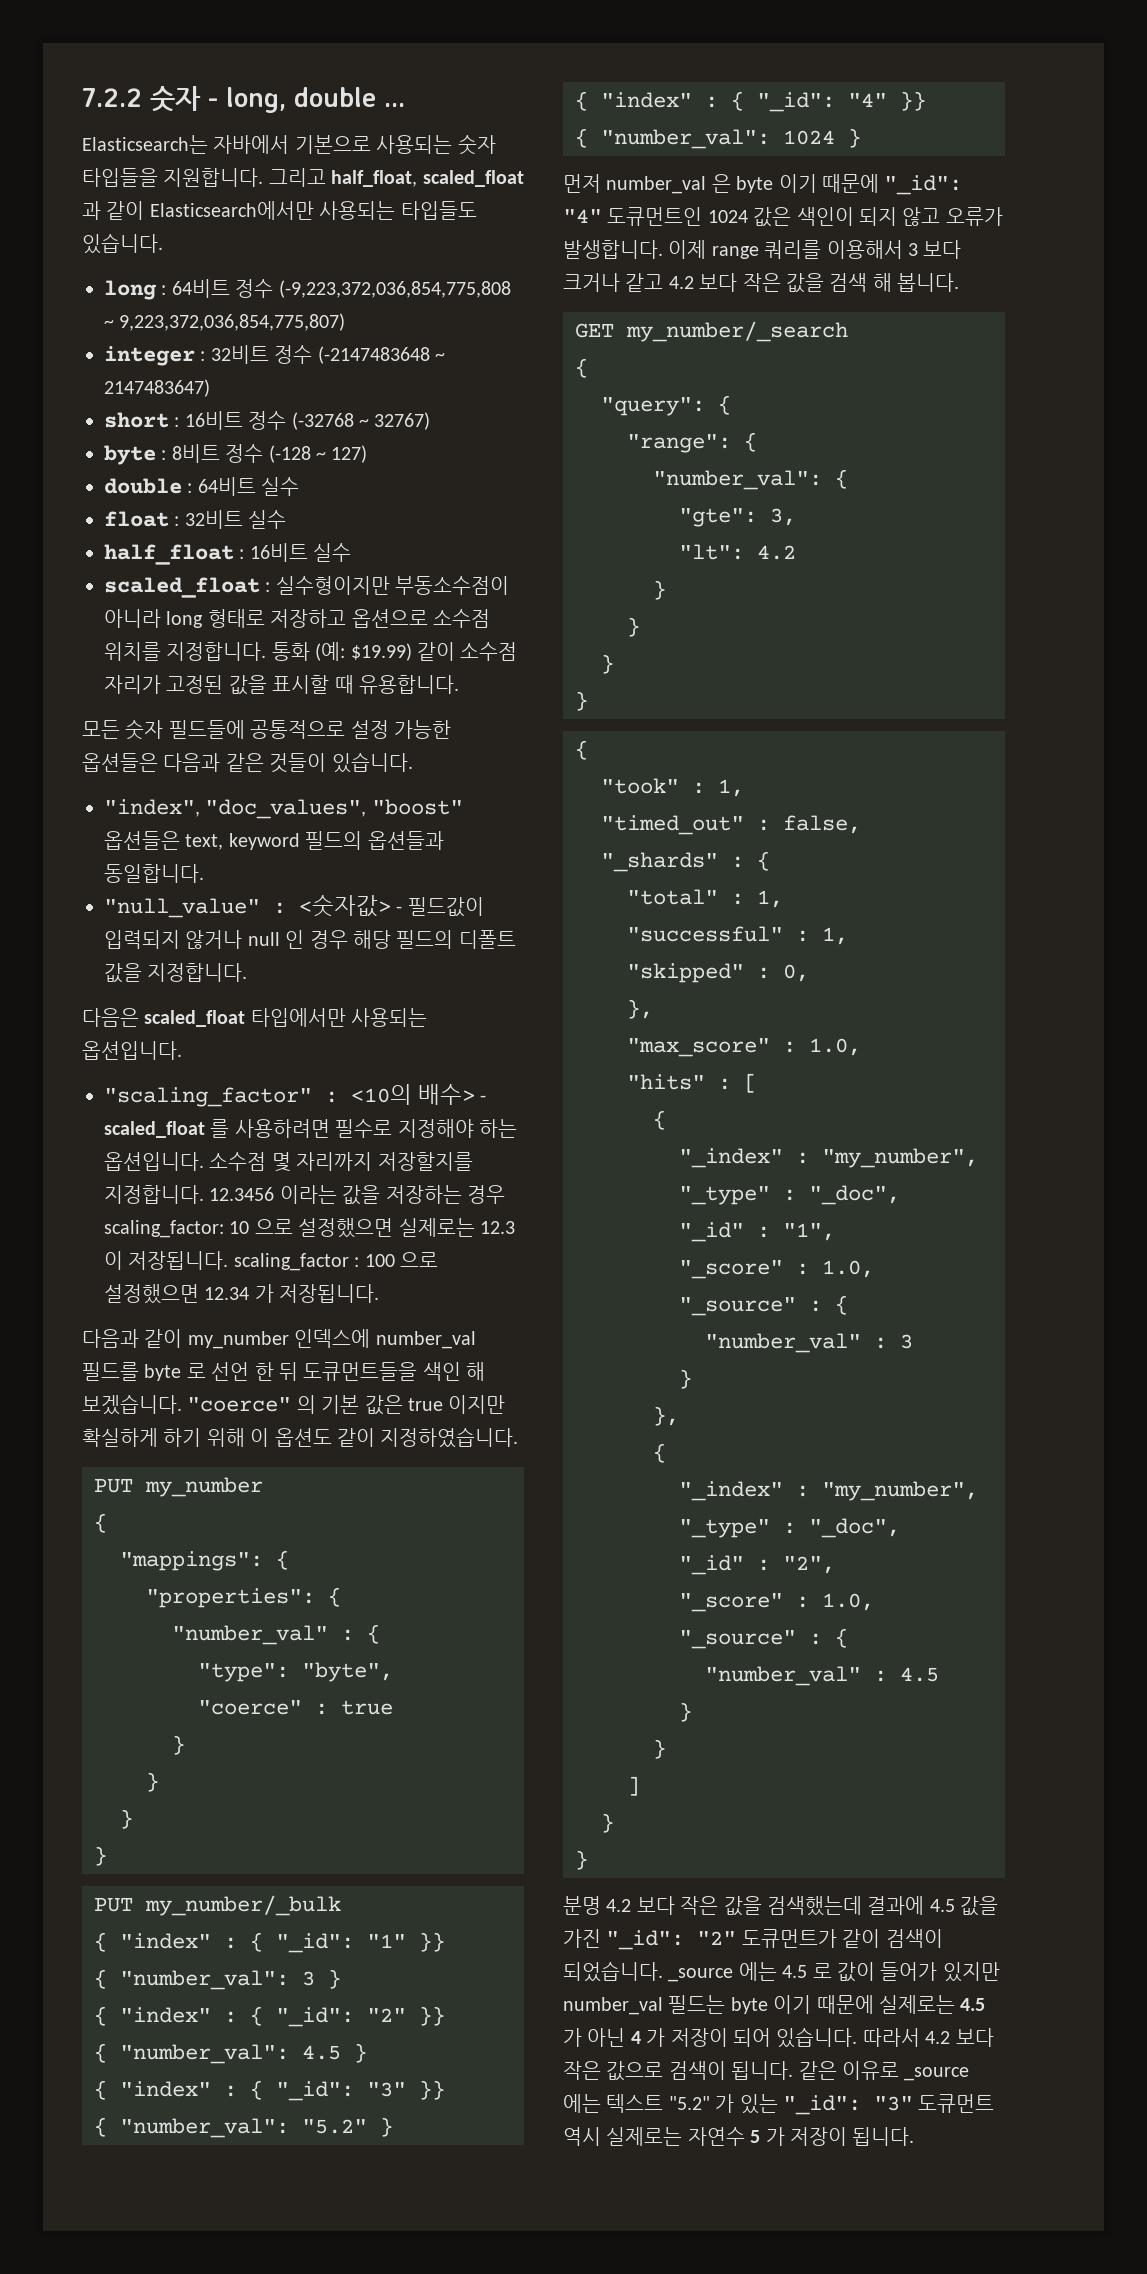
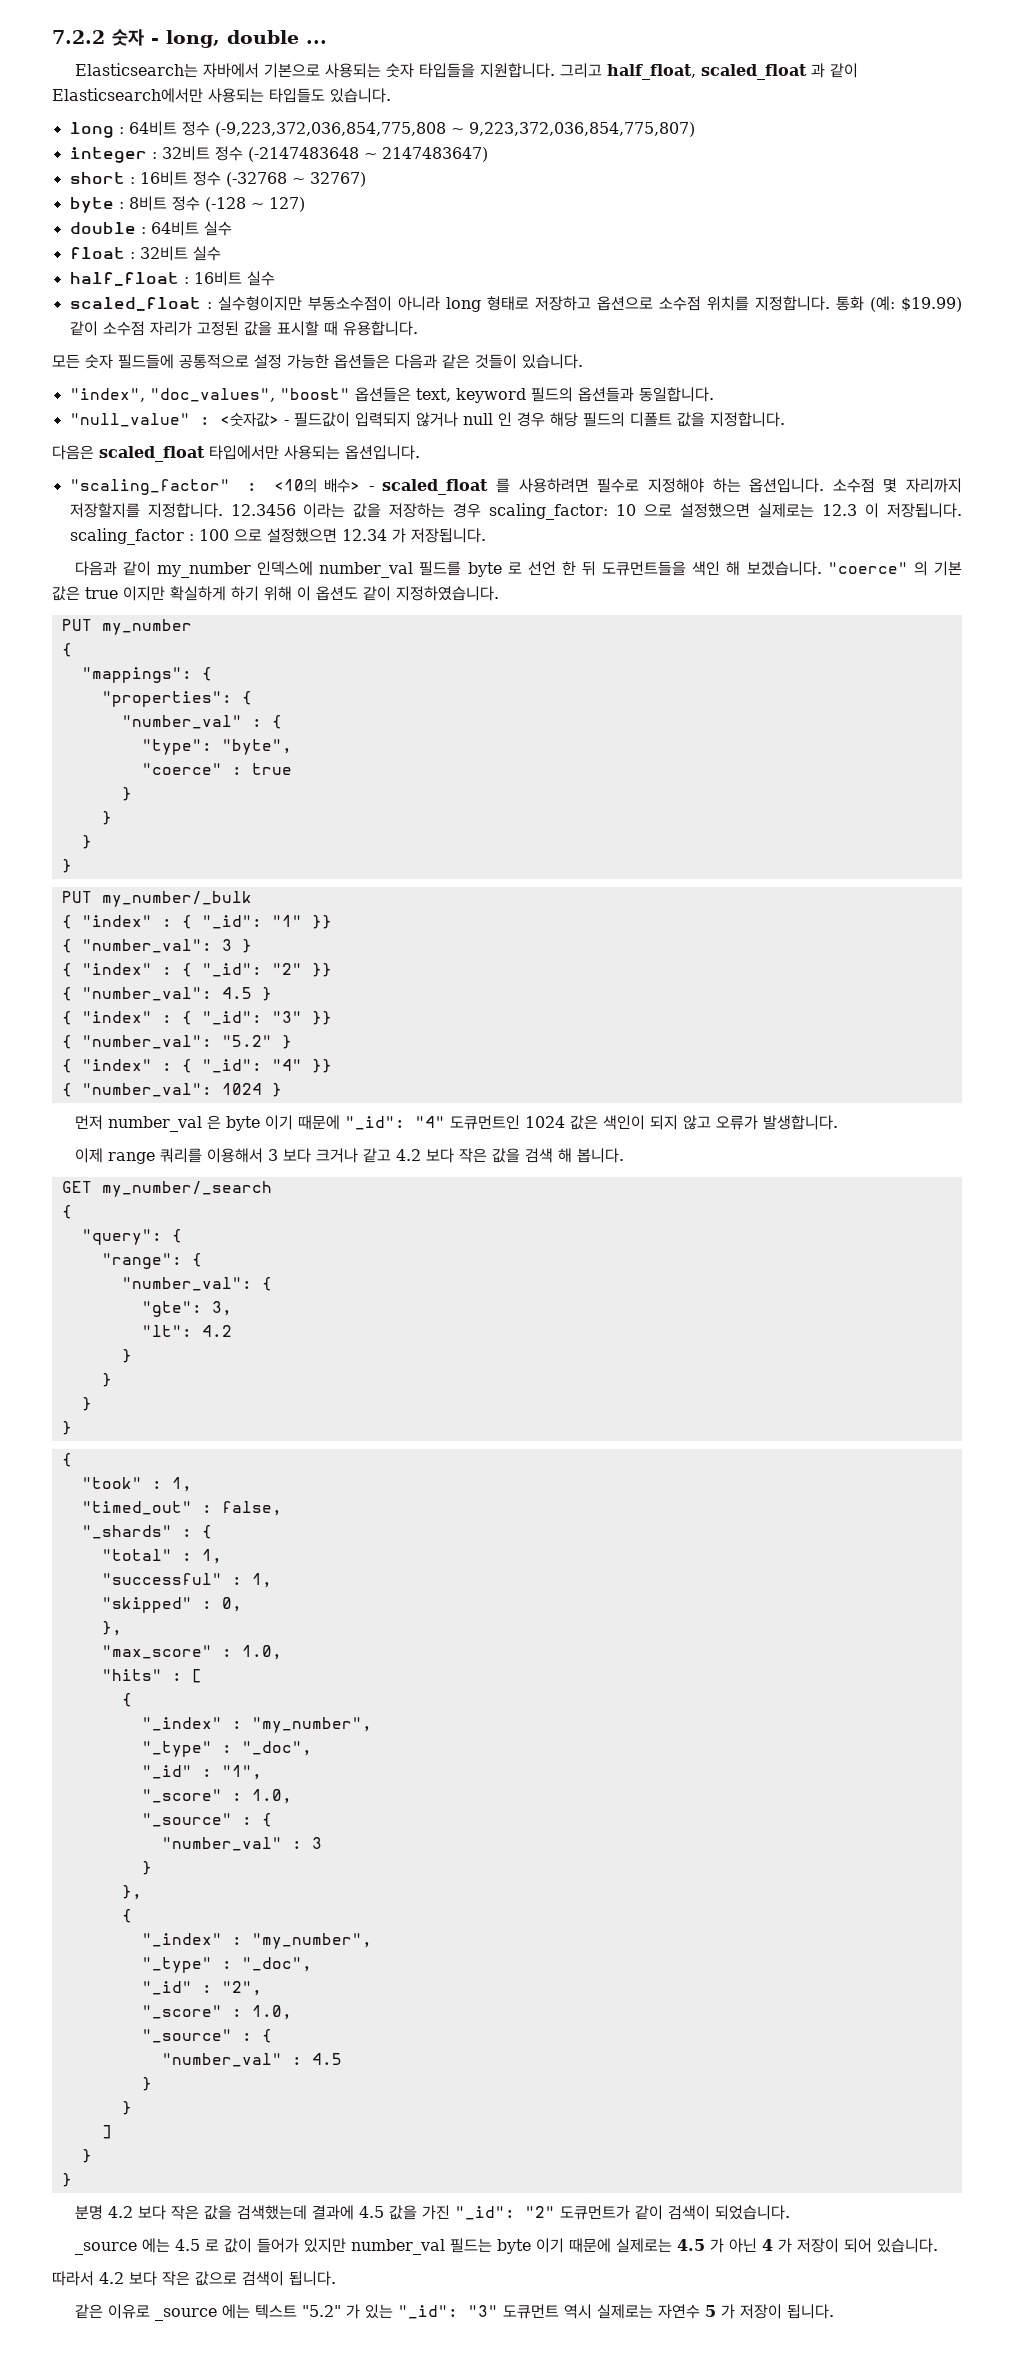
- 먼저 number_val 은 byte 이기 때문에 "_id": "4" 도큐먼트인 1024 값은 색인이 되지 않고 오류가 발생합니다. 이제 range 쿼리를 이용해서 3 보다 크거나 같고 4.2 보다 작은 값을 검색 해 봅니다.
+ 먼저 number_val 은 byte 이기 때문에 "_id": "4" 도큐먼트인 1024 값은 색인이 되지 않고 오류가 발생합니다.
+ 이제 range 쿼리를 이용해서 3 보다 크거나 같고 4.2 보다 작은 값을 검색 해 봅니다.
- "2" 도큐먼트가 같이 검색이 되었습니다. _source 에는 4.5 로 값이 들어가 있지만 number_val 필드는 byte 이기 때문에 실제로는 4.5 가 아닌 4 가 저장이 되어 있습니다. 따라서 4.2 보다 작은 값으로 검색이 됩니다. 같은 이유로 _source 에는 텍스트 "5.2" 가 있는 "_id":
+ "2" 도큐먼트가 같이 검색이 되었습니다.
+ _source 에는 4.5 로 값이 들어가 있지만 number_val 필드는 byte 이기 때문에 실제로는 4.5 가 아닌 4 가 저장이 되어 있습니다.
+ 따라서 4.2 보다 작은 값으로 검색이 됩니다.
+ 같은 이유로 _source 에는 텍스트 "5.2" 가 있는 "_id":

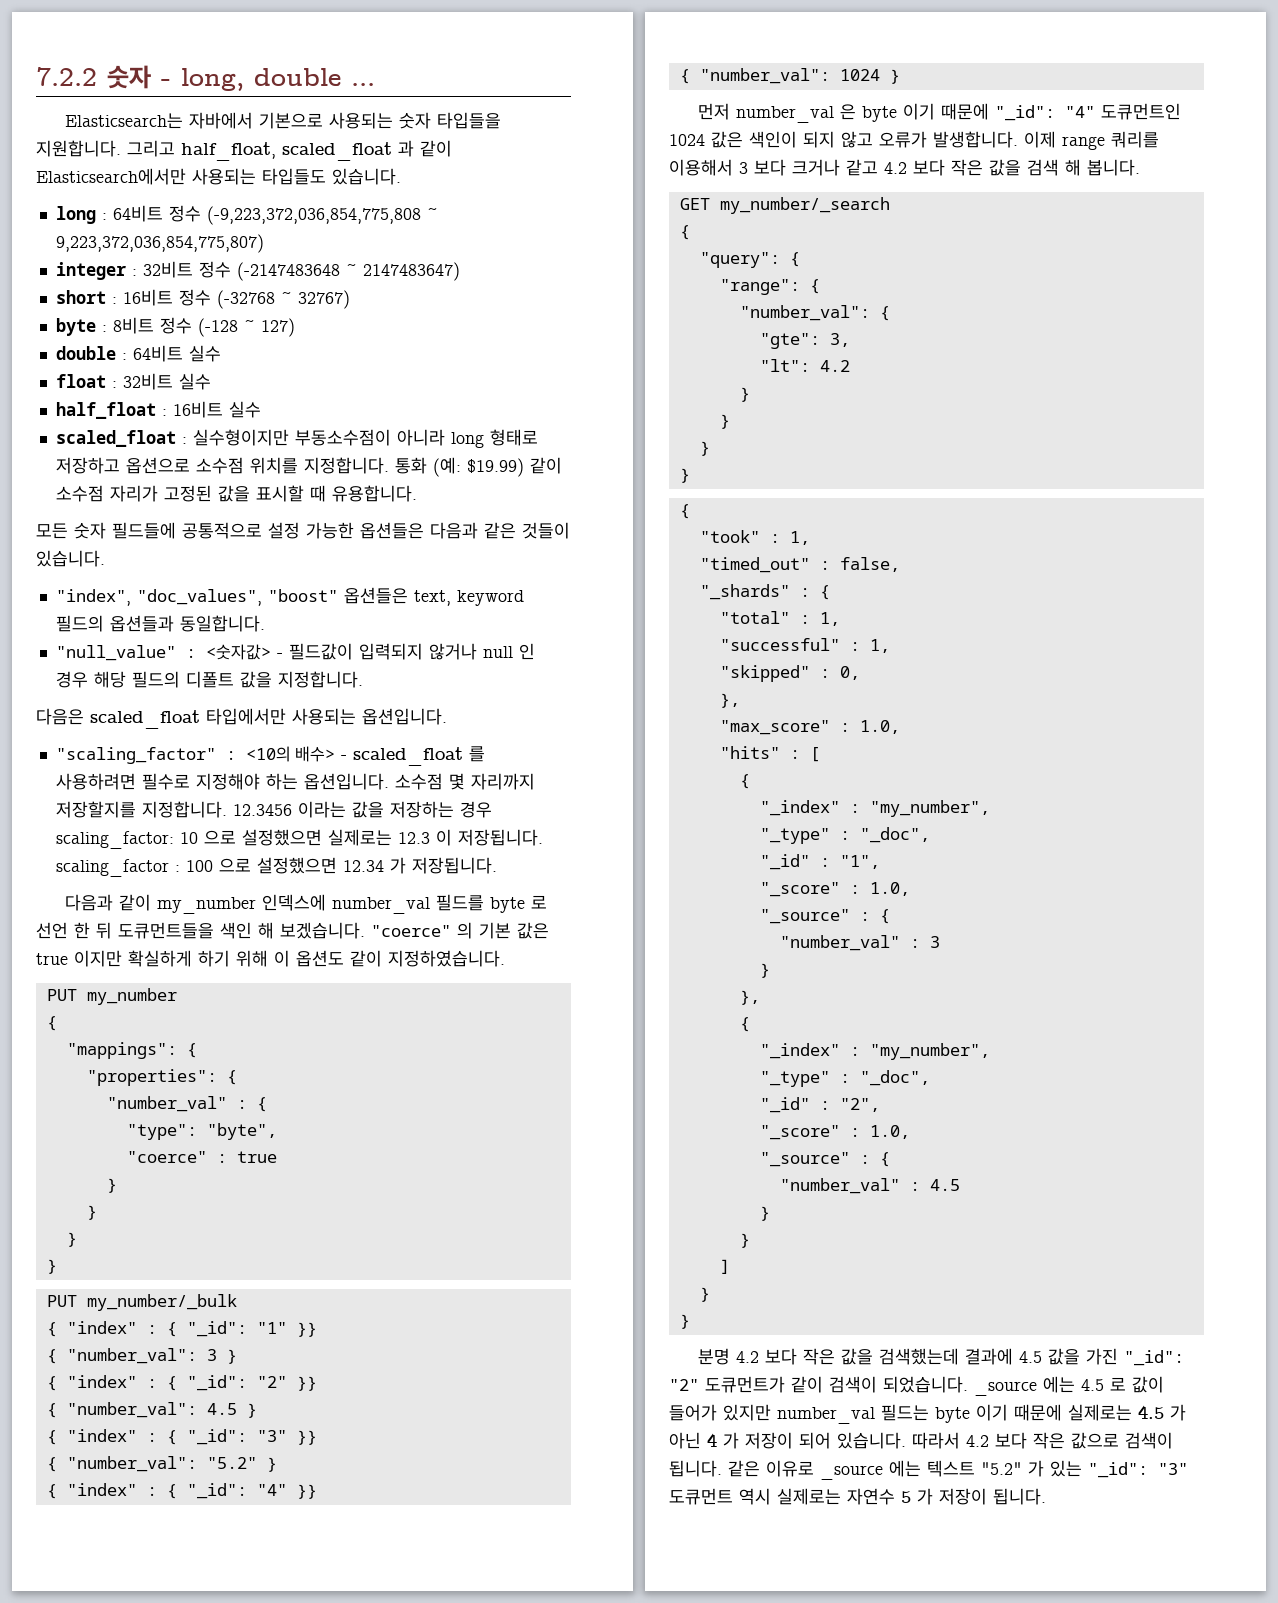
- 먼저 number_val 은 byte 이기 때문에 "_id": "4" 도큐먼트인 1024 값은 색인이 되지 않고 오류가 발생합니다.
- 이제 range 쿼리를 이용해서 3 보다 크거나 같고 4.2 보다 작은 값을 검색 해 봅니다.
+ 먼저 number_val 은 byte 이기 때문에 "_id": "4" 도큐먼트인 1024 값은 색인이 되지 않고 오류가 발생합니다. 이제 range 쿼리를 이용해서 3 보다 크거나 같고 4.2 보다 작은 값을 검색 해 봅니다.
- "2" 도큐먼트가 같이 검색이 되었습니다.
- _source 에는 4.5 로 값이 들어가 있지만 number_val 필드는 byte 이기 때문에 실제로는 4.5 가 아닌 4 가 저장이 되어 있습니다.
- 따라서 4.2 보다 작은 값으로 검색이 됩니다.
- 같은 이유로 _source 에는 텍스트 "5.2" 가 있는 "_id":
+ "2" 도큐먼트가 같이 검색이 되었습니다. _source 에는 4.5 로 값이 들어가 있지만 number_val 필드는 byte 이기 때문에 실제로는 4.5 가 아닌 4 가 저장이 되어 있습니다. 따라서 4.2 보다 작은 값으로 검색이 됩니다. 같은 이유로 _source 에는 텍스트 "5.2" 가 있는 "_id":

